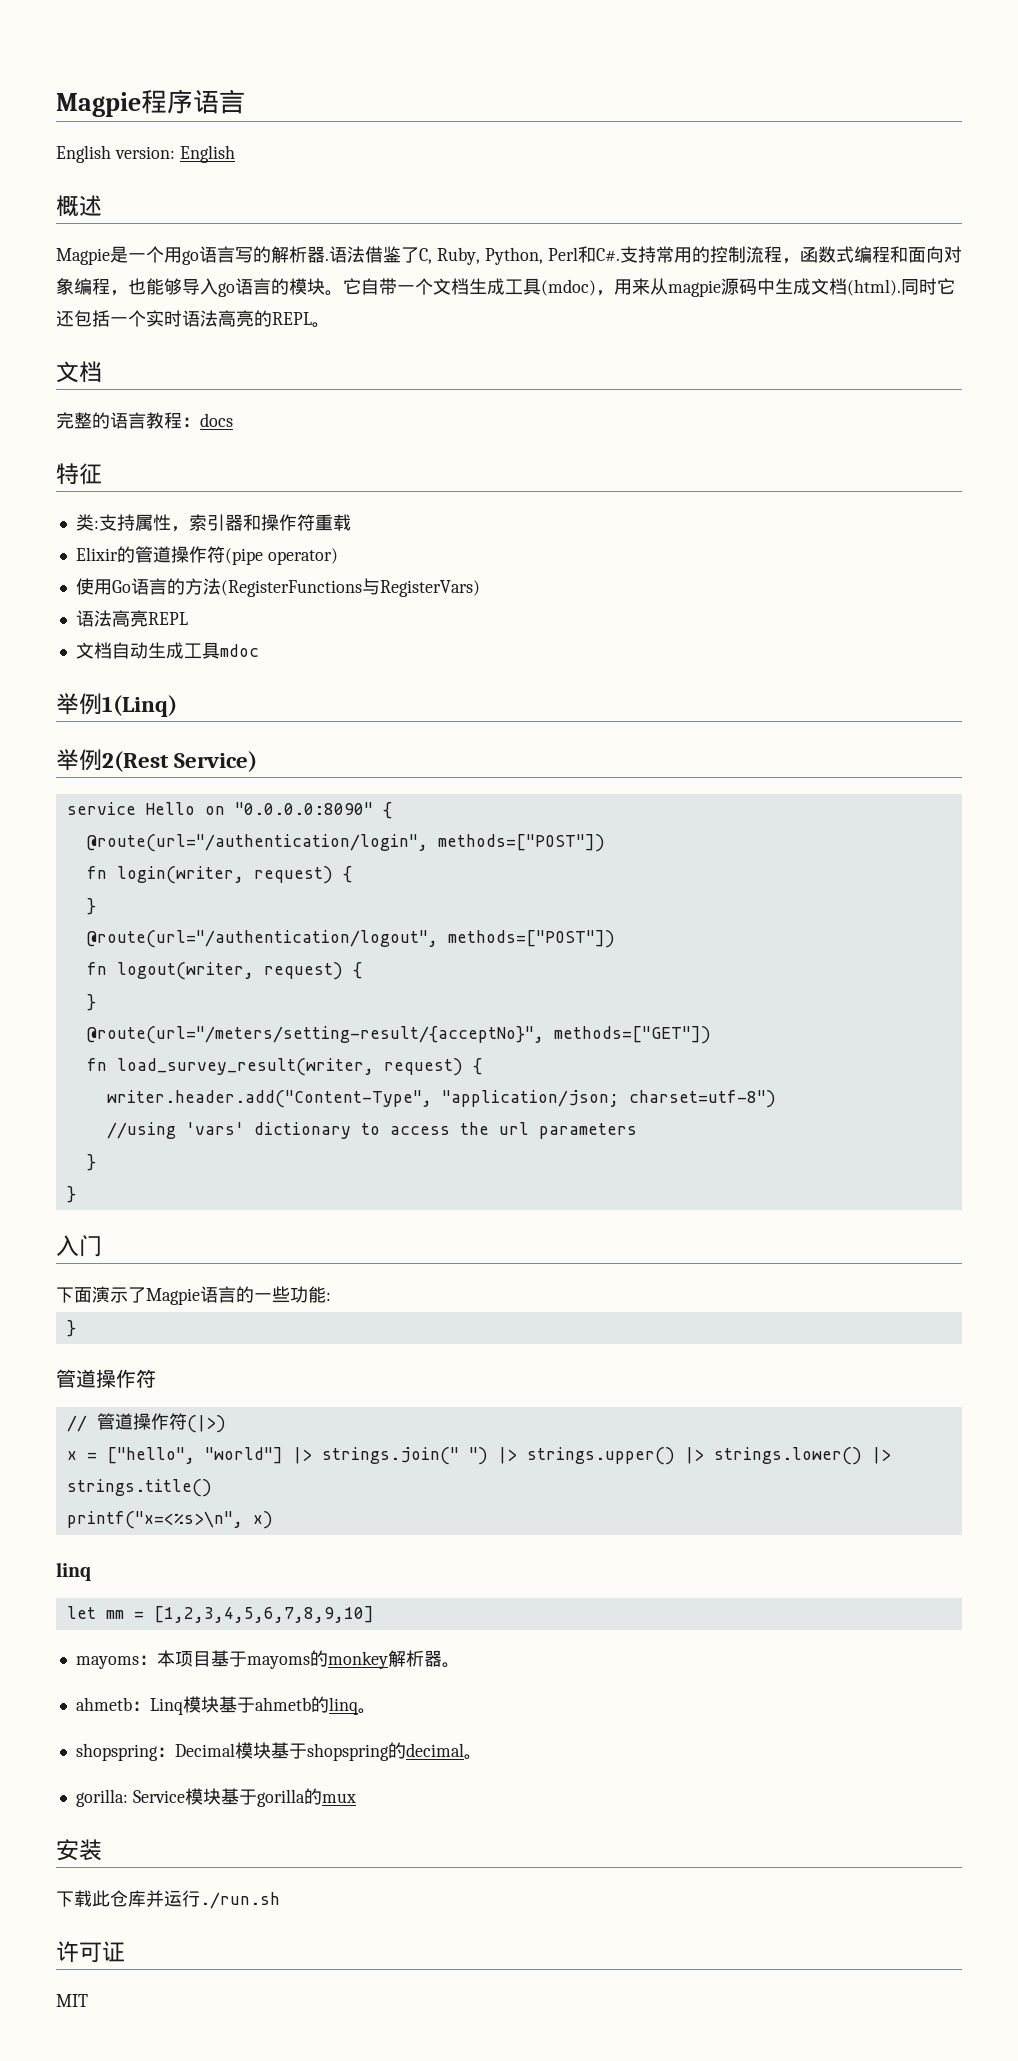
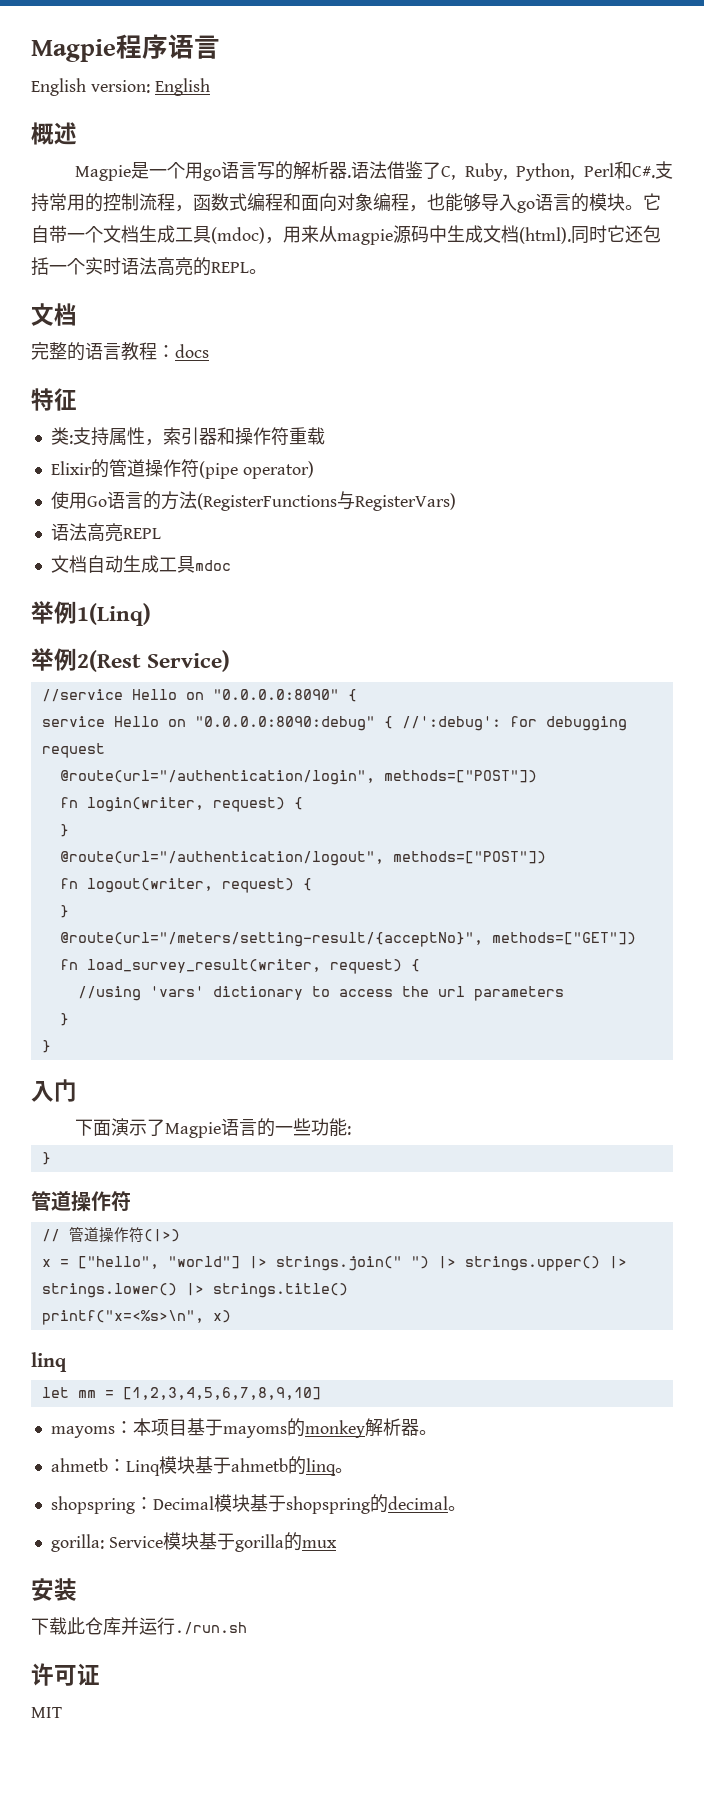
- service Hello on "0.0.0.0:8090" {
+ //service Hello on "0.0.0.0:8090" {
+ service Hello on "0.0.0.0:8090:debug" { //':debug': for debugging request
- writer.header.add("Content-Type", "application/json; charset=utf-8")

